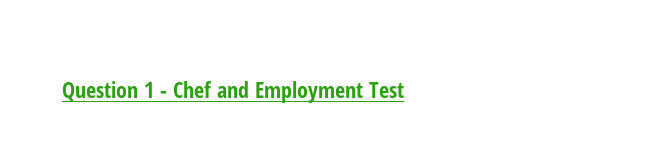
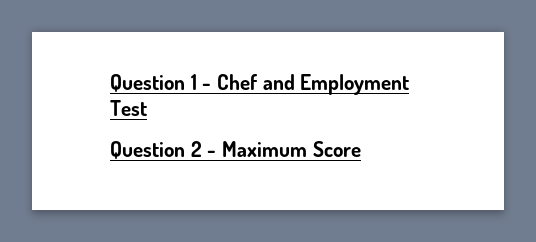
+ Question 2 - Maximum Score

